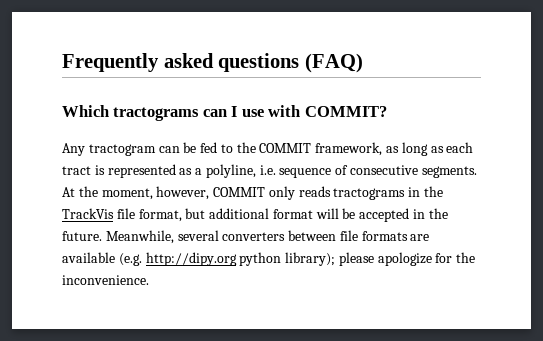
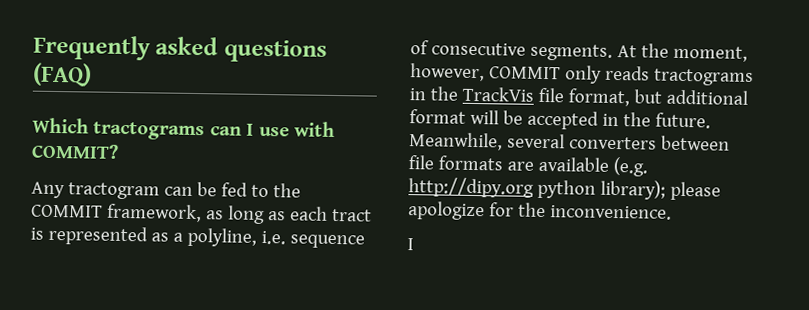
  Meanwhile, several converters between file formats are available (e.g. http://dipy.org python library); please apologize for the inconvenience.
+ I

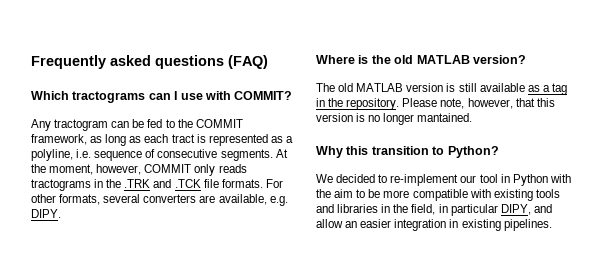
- At the moment, however, COMMIT only reads tractograms in the TrackVis file format, but additional format will be accepted in the future. Meanwhile, several converters between file formats are available (e.g. http://dipy.org python library); please apologize for the inconvenience.
- I
+ At the moment, however, COMMIT only reads tractograms in the .TRK and .TCK file formats. For other formats, several converters are available, e.g. DIPY.
+ Where is the old MATLAB version?
+ The old MATLAB version is still available as a tag in the repository. Please note, however, that this version is no longer mantained.
+ Why this transition to Python?
+ We decided to re-implement our tool in Python with the aim to be more compatible with existing tools and libraries in the field, in particular DIPY, and allow an easier integration in existing pipelines.

